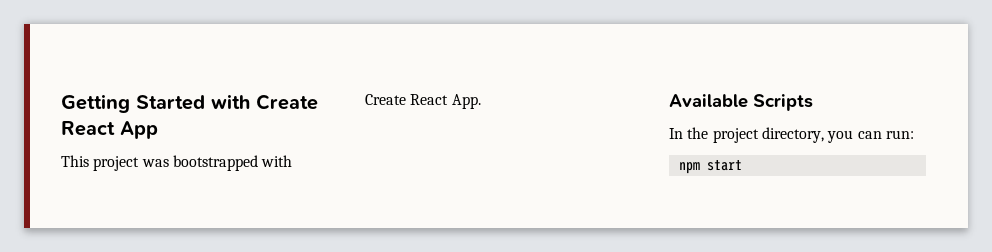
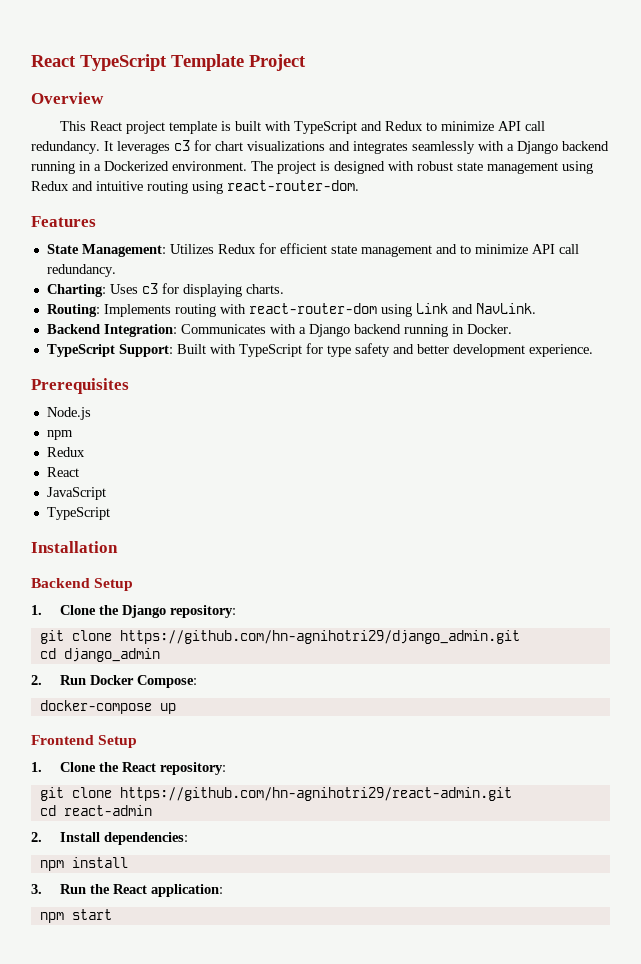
- Getting Started with Create React App
- This project was bootstrapped with Create React App.
- Available Scripts
- In the project directory, you can run:
+ React TypeScript Template Project
+ Overview
+ This React project template is built with TypeScript and Redux to minimize API call redundancy. It leverages c3 for chart visualizations and integrates seamlessly with a Django backend running in a Dockerized environment. The project is designed with robust state management using Redux and intuitive routing using react-router-dom.
+ Features
+ State Management: Utilizes Redux for efficient state management and to minimize API call redundancy.
+ Charting: Uses c3 for displaying charts.
+ Routing: Implements routing with react-router-dom using Link and NavLink.
+ Backend Integration: Communicates with a Django backend running in Docker.
+ TypeScript Support: Built with TypeScript for type safety and better development experience.
+ Prerequisites
+ Node.js
+ npm
+ Redux
+ React
+ JavaScript
+ TypeScript
+ Installation
+ Backend Setup
+ 1. Clone the Django repository:
+ git clone https://github.com/hn-agnihotri29/django_admin.git
+ cd django_admin
+ 2. Run Docker Compose:
+ docker-compose up
+ Frontend Setup
+ 1. Clone the React repository:
+ git clone https://github.com/hn-agnihotri29/react-admin.git
+ cd react-admin
+ 2. Install dependencies:
+ npm install
+ 3. Run the React application:

